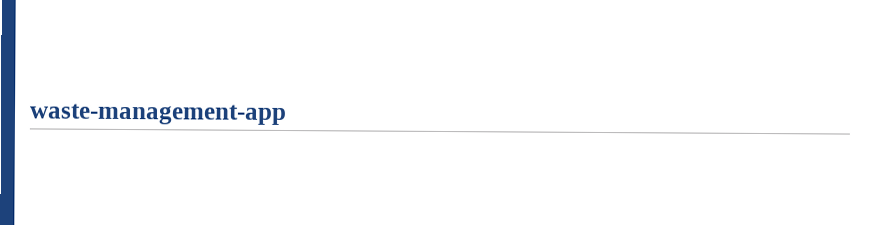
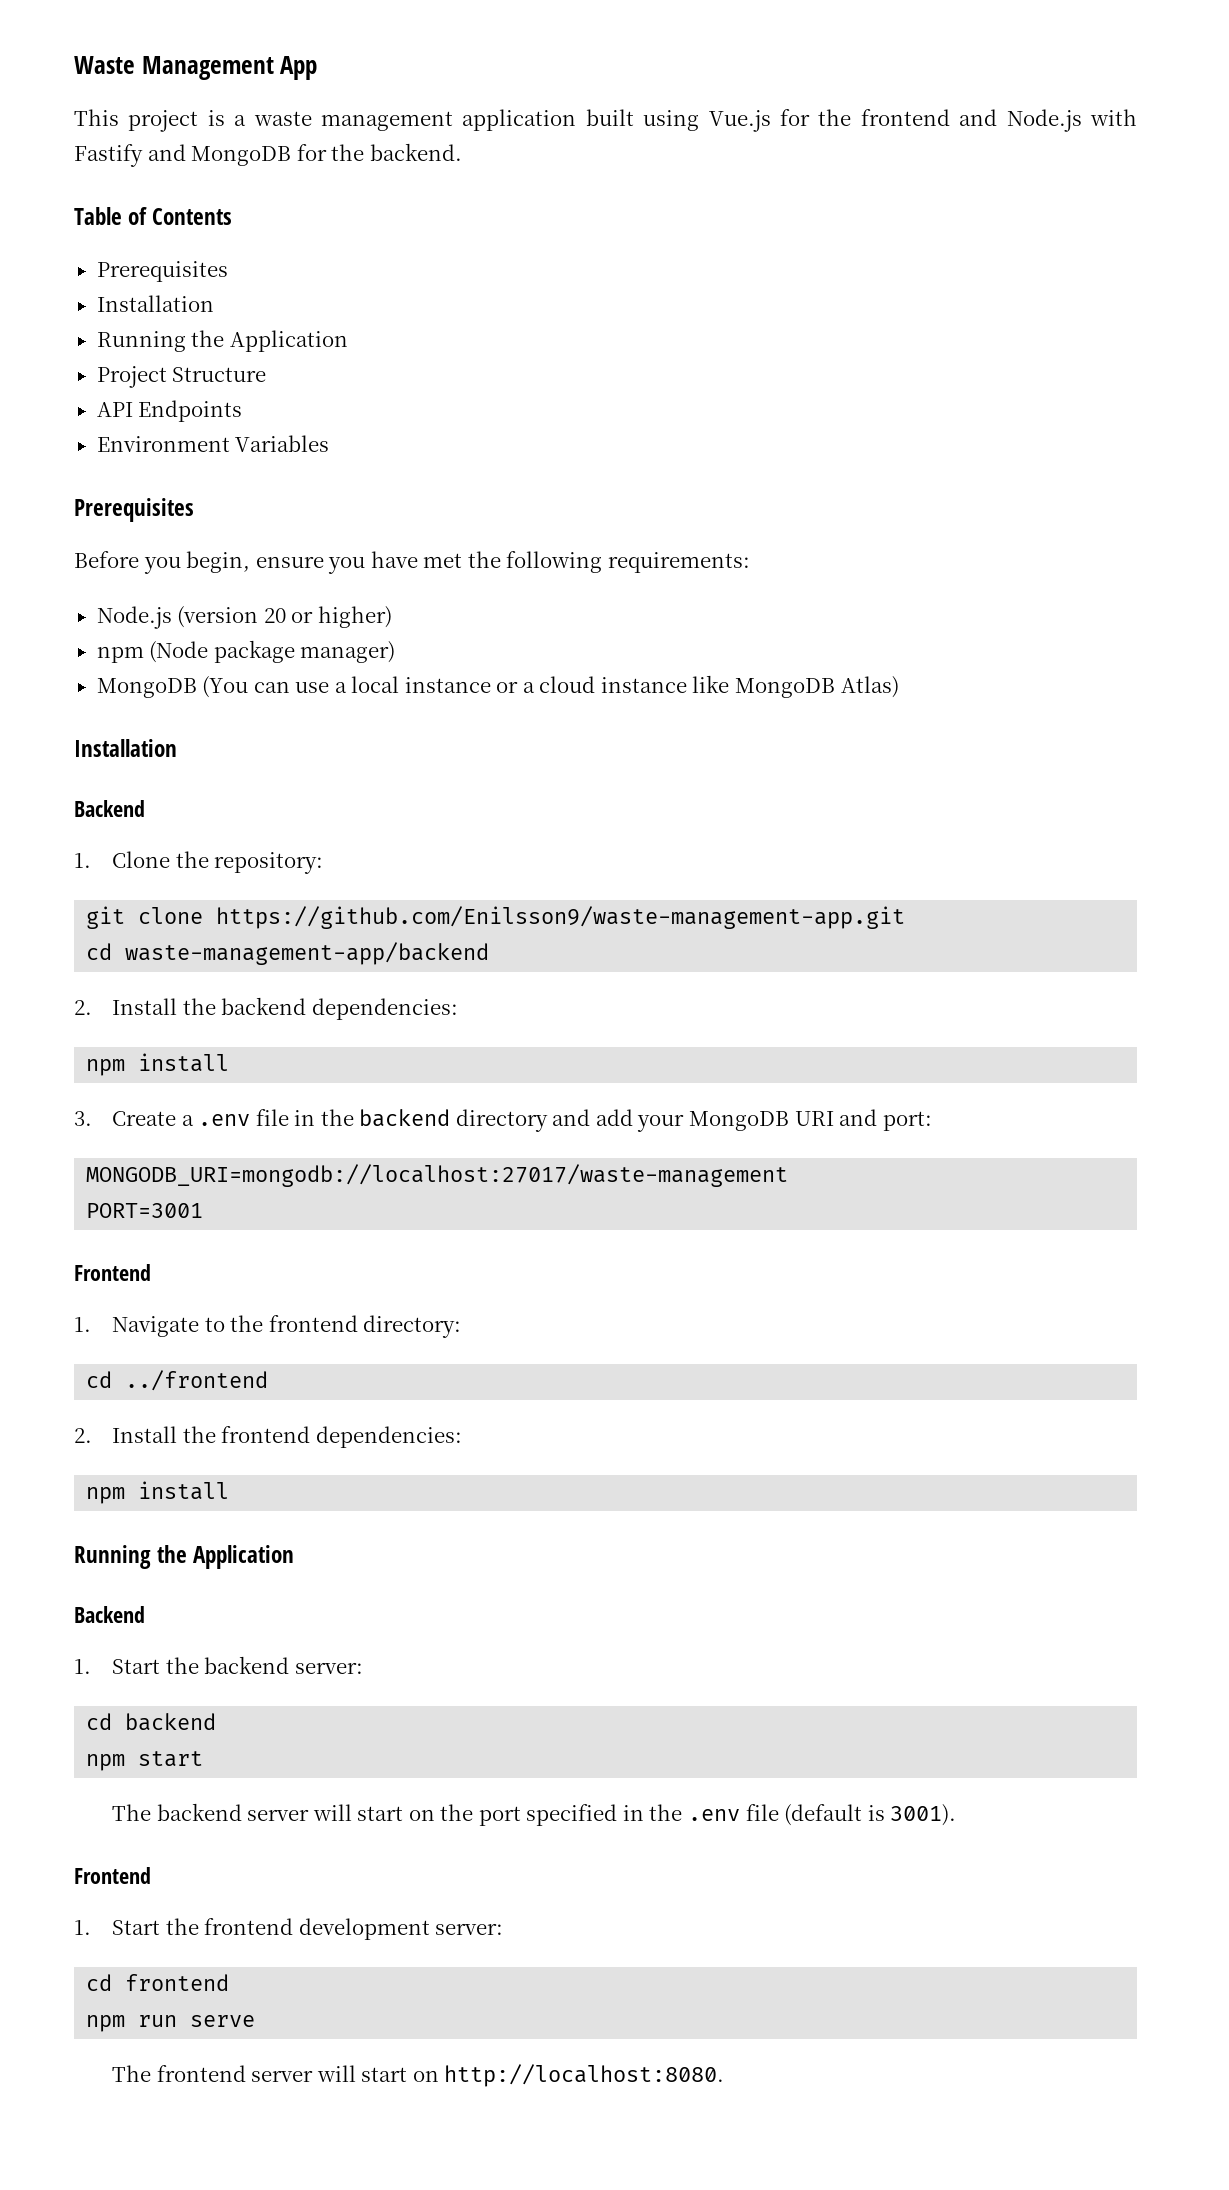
- waste-management-app
+ Waste Management App
+ This project is a waste management application built using Vue.js for the frontend and Node.js with Fastify and MongoDB for the backend.
+ Table of Contents
+ Prerequisites
+ Installation
+ Running the Application
+ Project Structure
+ API Endpoints
+ Environment Variables
+ Prerequisites
+ Before you begin, ensure you have met the following requirements:
+ Node.js (version 20 or higher)
+ npm (Node package manager)
+ MongoDB (You can use a local instance or a cloud instance like MongoDB Atlas)
+ Installation
+ Backend
+ 1. Clone the repository:
+ git clone https://github.com/Enilsson9/waste-management-app.git
+ cd waste-management-app/backend
+ 2. Install the backend dependencies:
+ npm install
+ 3. Create a .env file in the backend directory and add your MongoDB URI and port:
+ MONGODB_URI=mongodb://localhost:27017/waste-management
+ PORT=3001
+ Frontend
+ 1. Navigate to the frontend directory:
+ cd ../frontend
+ 2. Install the frontend dependencies:
+ npm install
+ Running the Application
+ Backend
+ 1. Start the backend server:
+ cd backend
+ npm start
+ The backend server will start on the port specified in the .env file (default is 3001).
+ Frontend
+ 1. Start the frontend development server:
+ cd frontend
+ npm run serve
+ The frontend server will start on http://localhost:8080.

